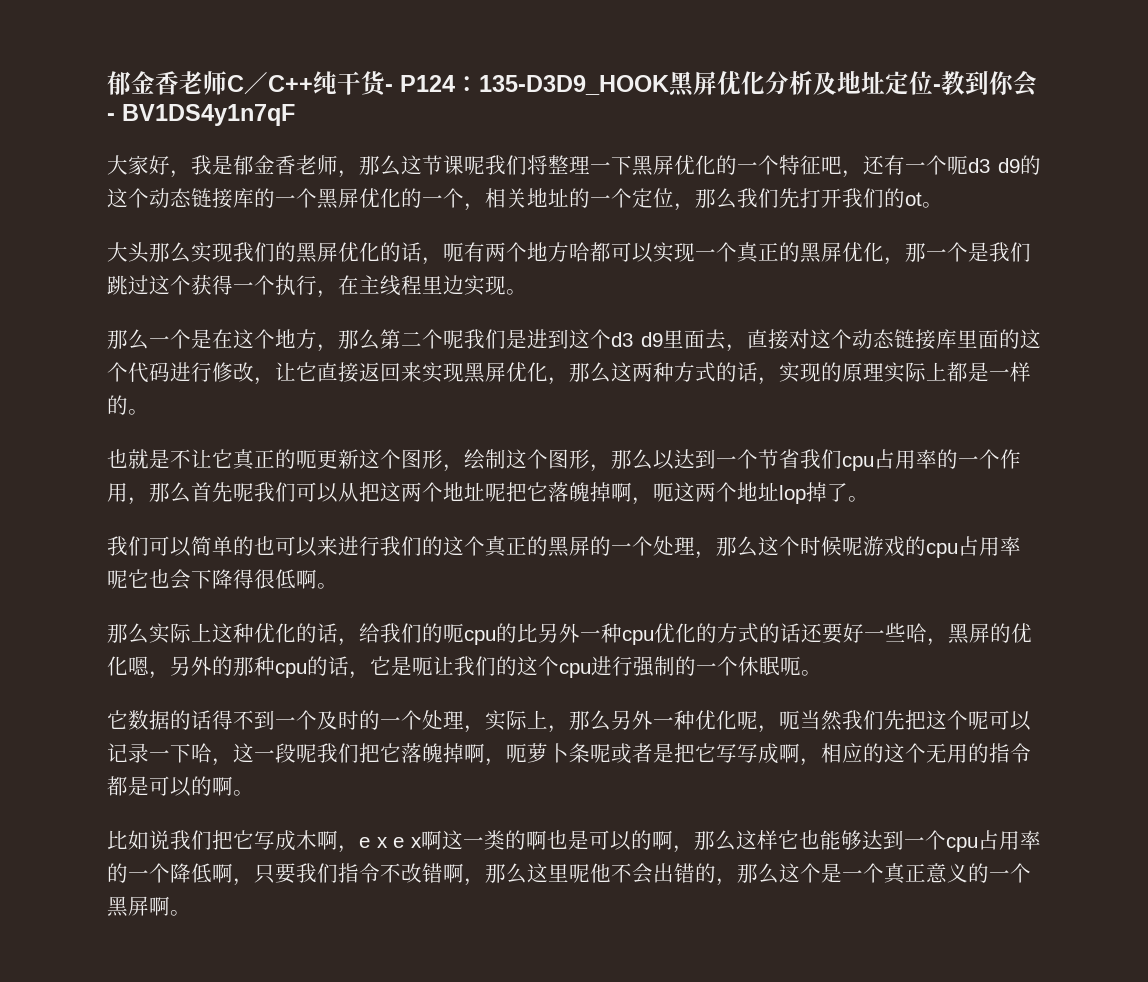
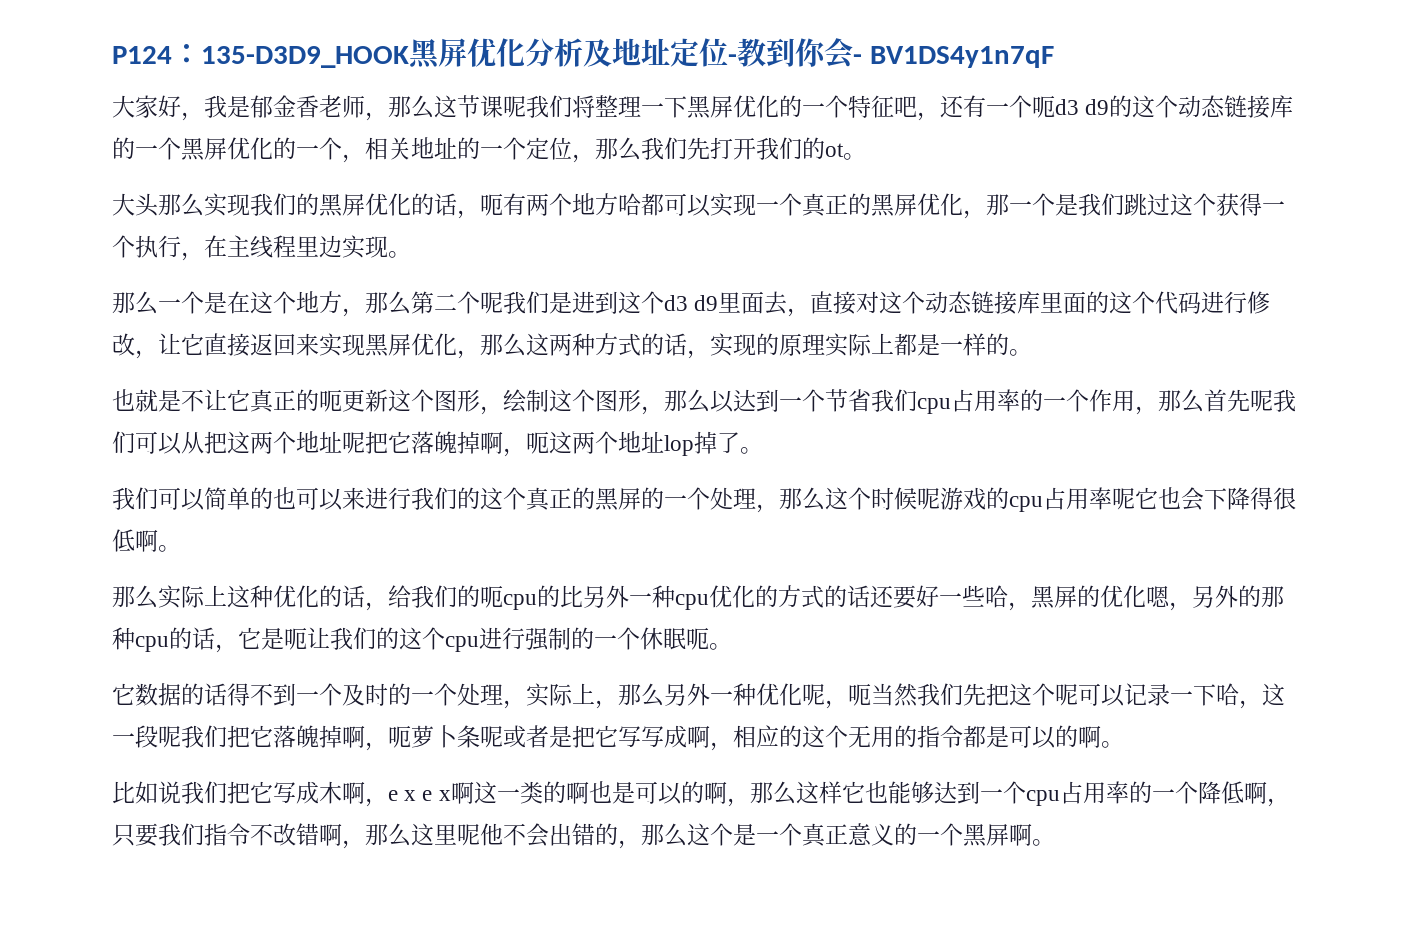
- 郁金香老师C／C++纯干货- P124：135-D3D9_HOOK黑屏优化分析及地址定位-教到你会- BV1DS4y1n7qF
+ P124：135-D3D9_HOOK黑屏优化分析及地址定位-教到你会- BV1DS4y1n7qF

